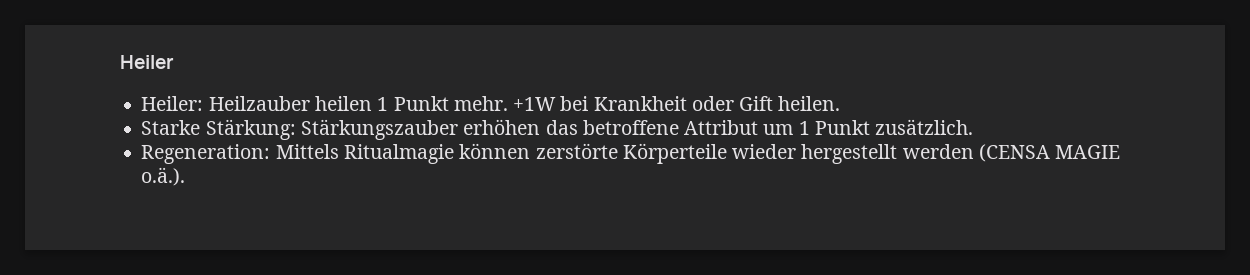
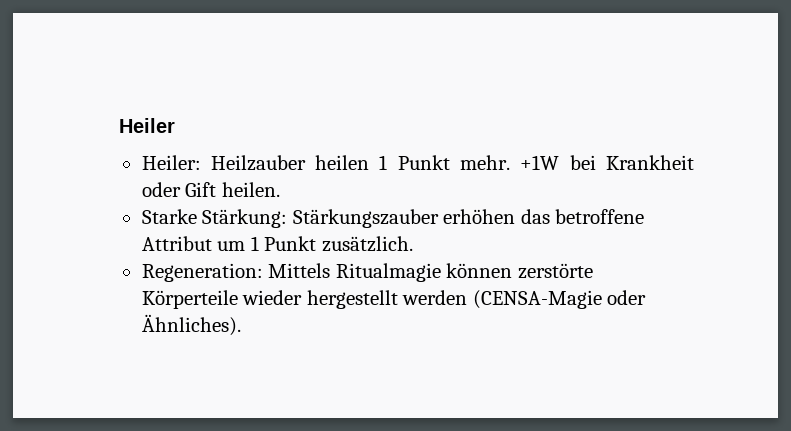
- Regeneration: Mittels Ritualmagie können zerstörte Körperteile wieder hergestellt werden (CENSA MAGIE o.ä.).
+ Regeneration: Mittels Ritualmagie können zerstörte Körperteile wieder hergestellt werden (CENSA-Magie oder Ähnliches).

